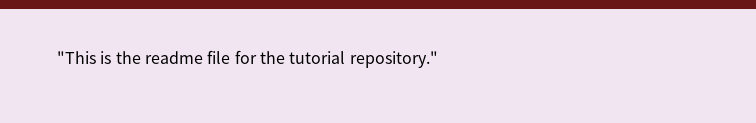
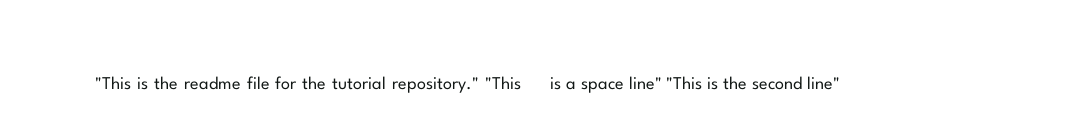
+ "This is a space line" "This is the second line"

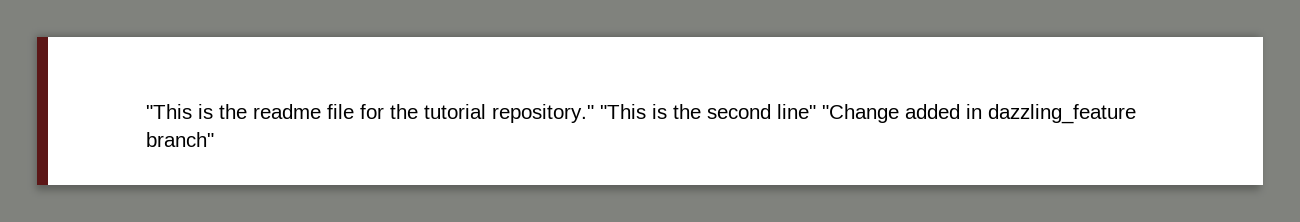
- "This is a space line" "This is the second line"
+ "This is the second line" "Change added in dazzling_feature branch"

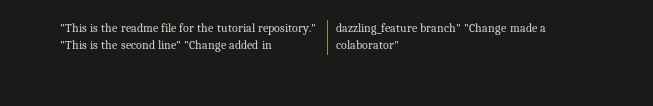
- "This is the second line" "Change added in dazzling_feature branch"
+ "This is the second line" "Change added in dazzling_feature branch" "Change made a colaborator"

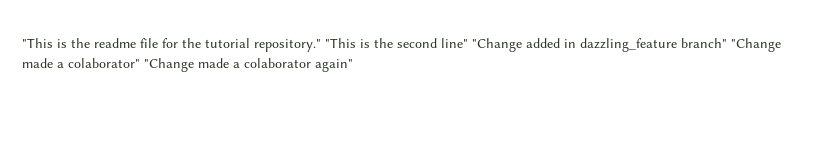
- "This is the second line" "Change added in dazzling_feature branch" "Change made a colaborator"
+ "This is the second line" "Change added in dazzling_feature branch" "Change made a colaborator" "Change made a colaborator again"

